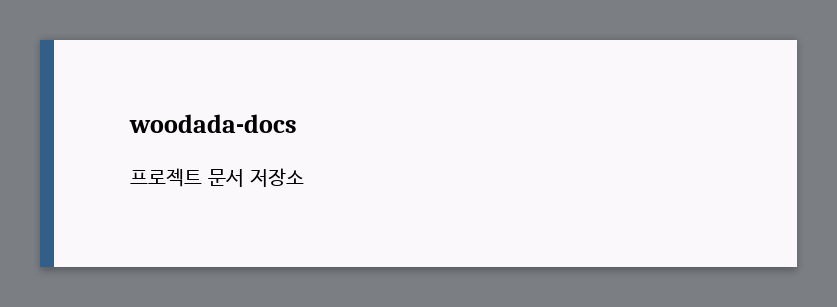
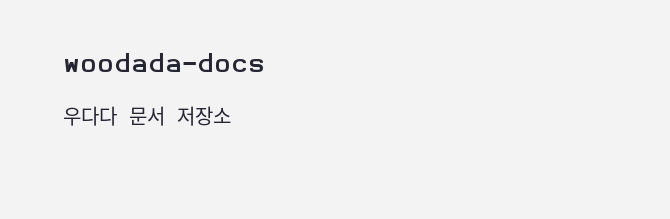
- 프로젝트 문서 저장소
+ 우다다 문서 저장소

